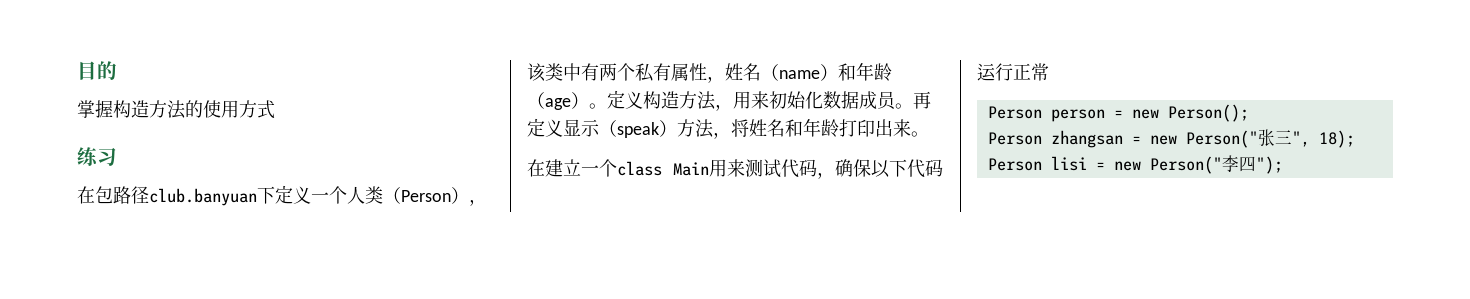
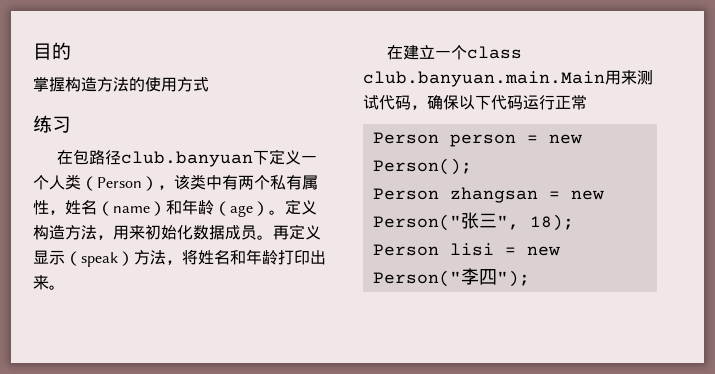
- 在建立一个class Main用来测试代码，确保以下代码运行正常
+ 在建立一个class club.banyuan.main.Main用来测试代码，确保以下代码运行正常

